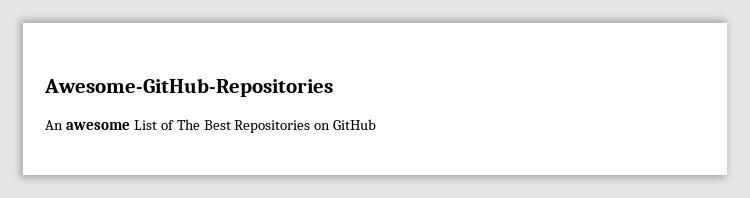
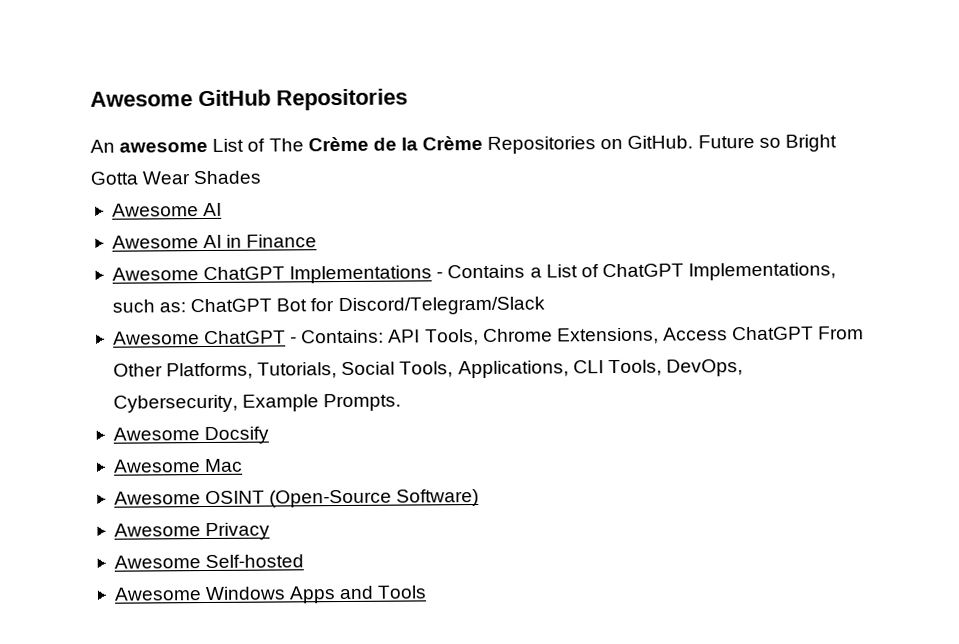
- Awesome-GitHub-Repositories
+ Awesome GitHub Repositories
- An awesome List of The Best Repositories on GitHub
+ An awesome List of The Crème de la Crème Repositories on GitHub. Future so Bright Gotta Wear Shades
+ Awesome AI
+ Awesome AI in Finance
+ Awesome ChatGPT Implementations - Contains a List of ChatGPT Implementations, such as: ChatGPT Bot for Discord/Telegram/Slack
+ Awesome ChatGPT - Contains: API Tools, Chrome Extensions, Access ChatGPT From Other Platforms, Tutorials, Social Tools, Applications, CLI Tools, DevOps, Cybersecurity, Example Prompts.
+ Awesome Docsify
+ Awesome Mac
+ Awesome OSINT (Open-Source Software)
+ Awesome Privacy
+ Awesome Self-hosted
+ Awesome Windows Apps and Tools

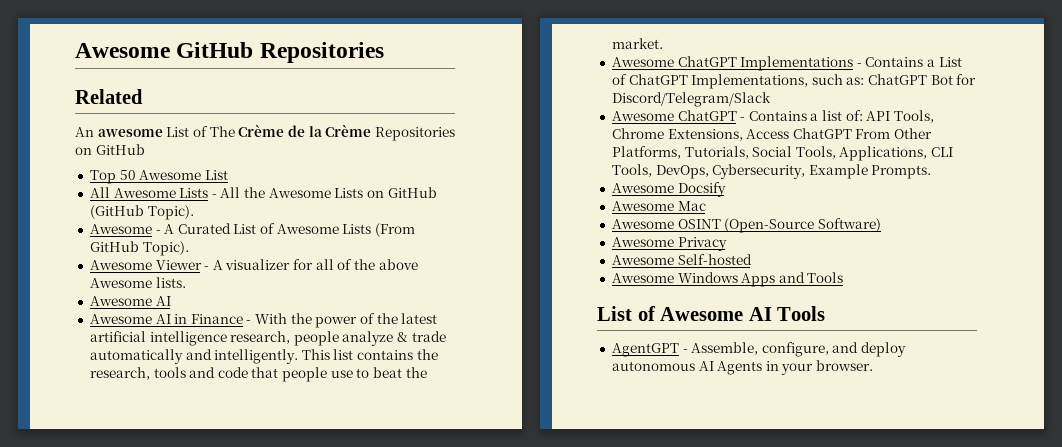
+ Related
- An awesome List of The Crème de la Crème Repositories on GitHub. Future so Bright Gotta Wear Shades
+ An awesome List of The Crème de la Crème Repositories on GitHub
+ Top 50 Awesome List
+ All Awesome Lists - All the Awesome Lists on GitHub (GitHub Topic).
+ Awesome - A Curated List of Awesome Lists (From GitHub Topic).
+ Awesome Viewer - A visualizer for all of the above Awesome lists.
- Awesome AI in Finance
+ Awesome AI in Finance - With the power of the latest artificial intelligence research, people analyze & trade automatically and intelligently. This list contains the research, tools and code that people use to beat the market.
- Awesome ChatGPT - Contains: API Tools, Chrome Extensions, Access ChatGPT From Other Platforms, Tutorials, Social Tools, Applications, CLI Tools, DevOps, Cybersecurity, Example Prompts.
+ Awesome ChatGPT - Contains a list of: API Tools, Chrome Extensions, Access ChatGPT From Other Platforms, Tutorials, Social Tools, Applications, CLI Tools, DevOps, Cybersecurity, Example Prompts.
+ List of Awesome AI Tools
+ AgentGPT - Assemble, configure, and deploy autonomous AI Agents in your browser.

